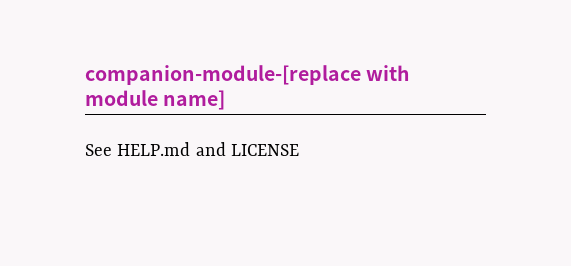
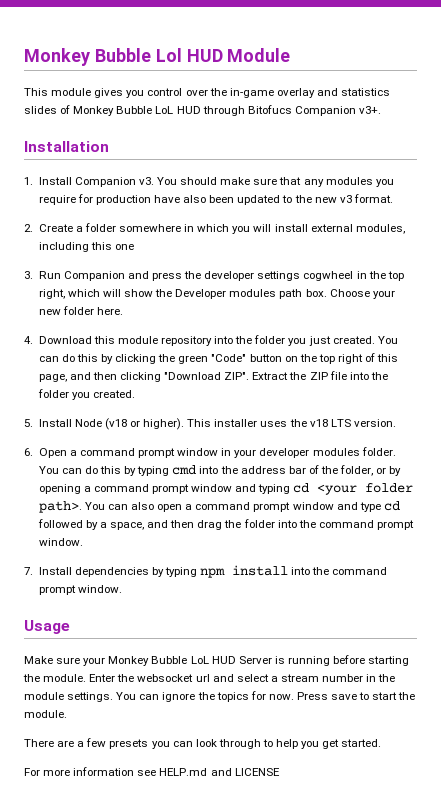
- companion-module-[replace with module name]
- See HELP.md and LICENSE
+ Monkey Bubble Lol HUD Module
+ This module gives you control over the in-game overlay and statistics slides of Monkey Bubble LoL HUD through Bitofucs Companion v3+.
+ Installation
+ 1. Install Companion v3. You should make sure that any modules you require for production have also been updated to the new v3 format.
+ 2. Create a folder somewhere in which you will install external modules, including this one
+ 3. Run Companion and press the developer settings cogwheel in the top right, which will show the Developer modules path box. Choose your new folder here.
+ 4. Download this module repository into the folder you just created. You can do this by clicking the green "Code" button on the top right of this page, and then clicking "Download ZIP". Extract the ZIP file into the folder you created.
+ 5. Install Node (v18 or higher). This installer uses the v18 LTS version.
+ 6. Open a command prompt window in your developer modules folder. You can do this by typing cmd into the address bar of the folder, or by opening a command prompt window and typing cd <your folder path>. You can also open a command prompt window and type cd followed by a space, and then drag the folder into the command prompt window.
+ 7. Install dependencies by typing npm install into the command prompt window.
+ Usage
+ Make sure your Monkey Bubble LoL HUD Server is running before starting the module. Enter the websocket url and select a stream number in the module settings. You can ignore the topics for now. Press save to start the module.
+ There are a few presets you can look through to help you get started.
+ For more information see HELP.md and LICENSE

